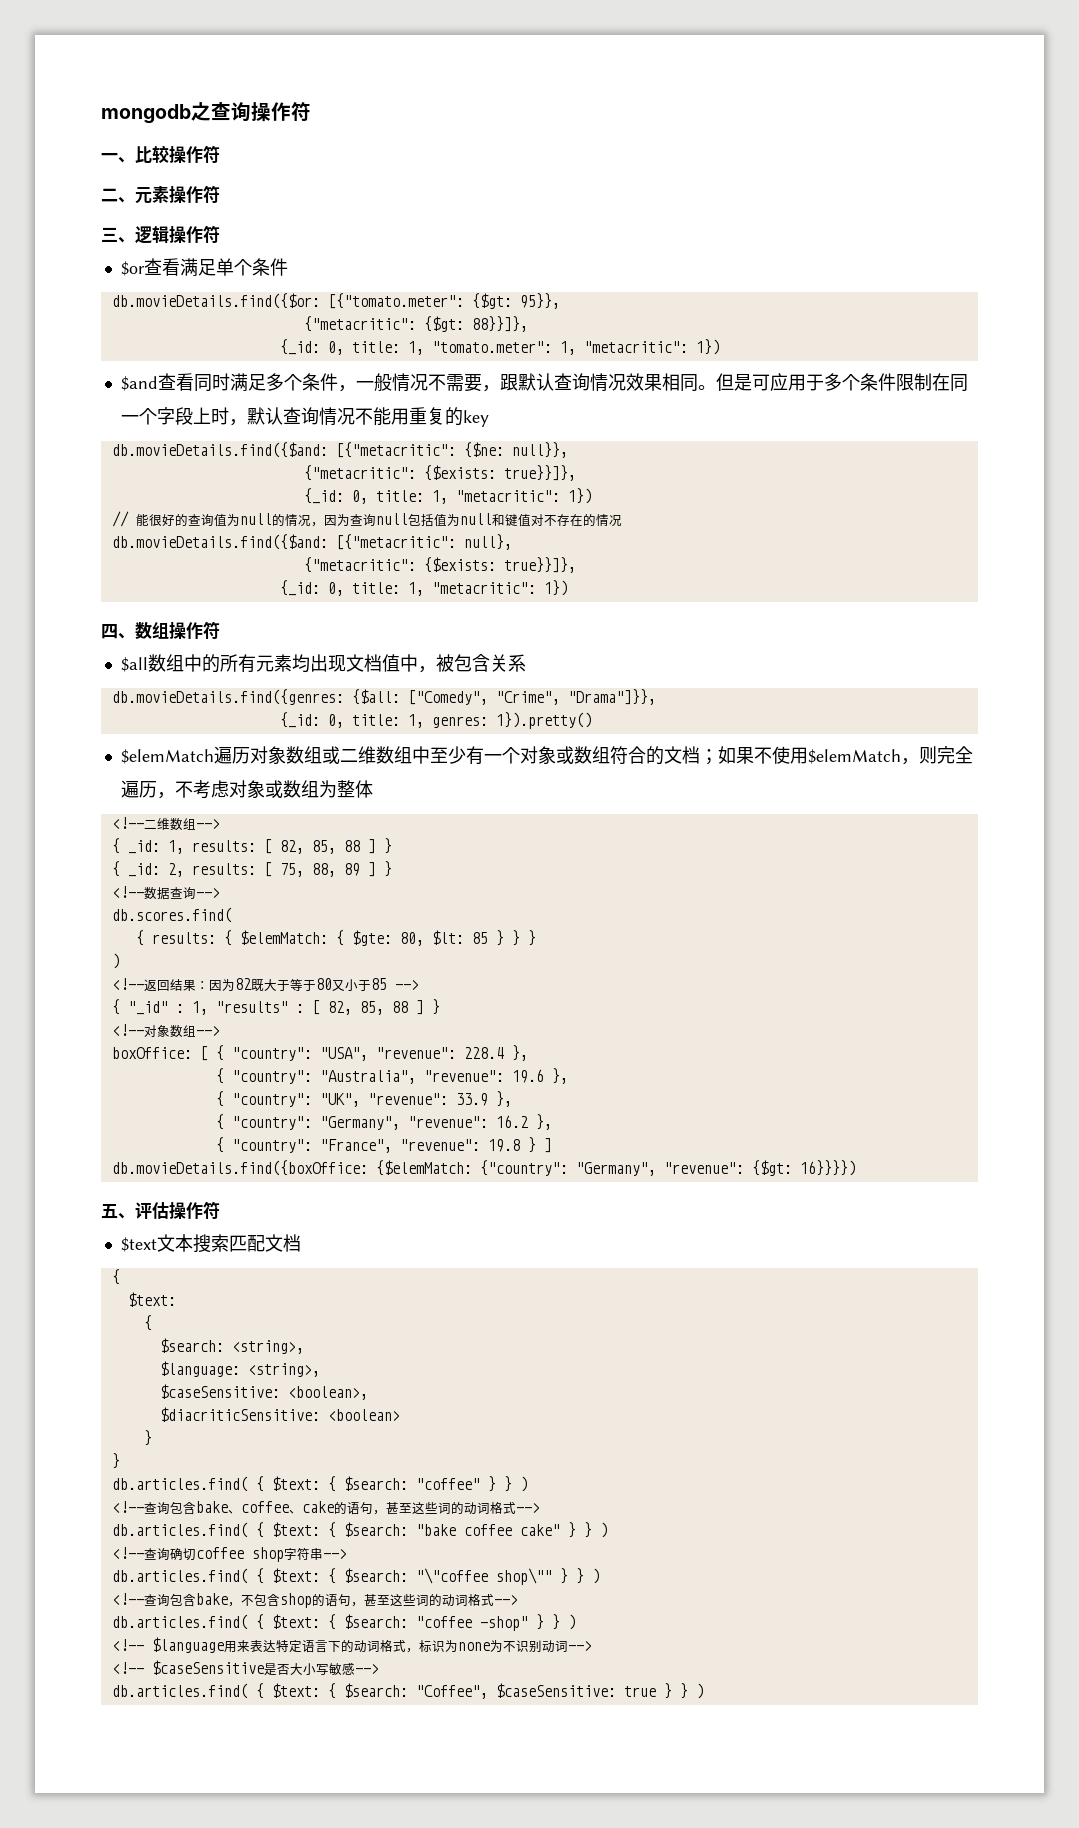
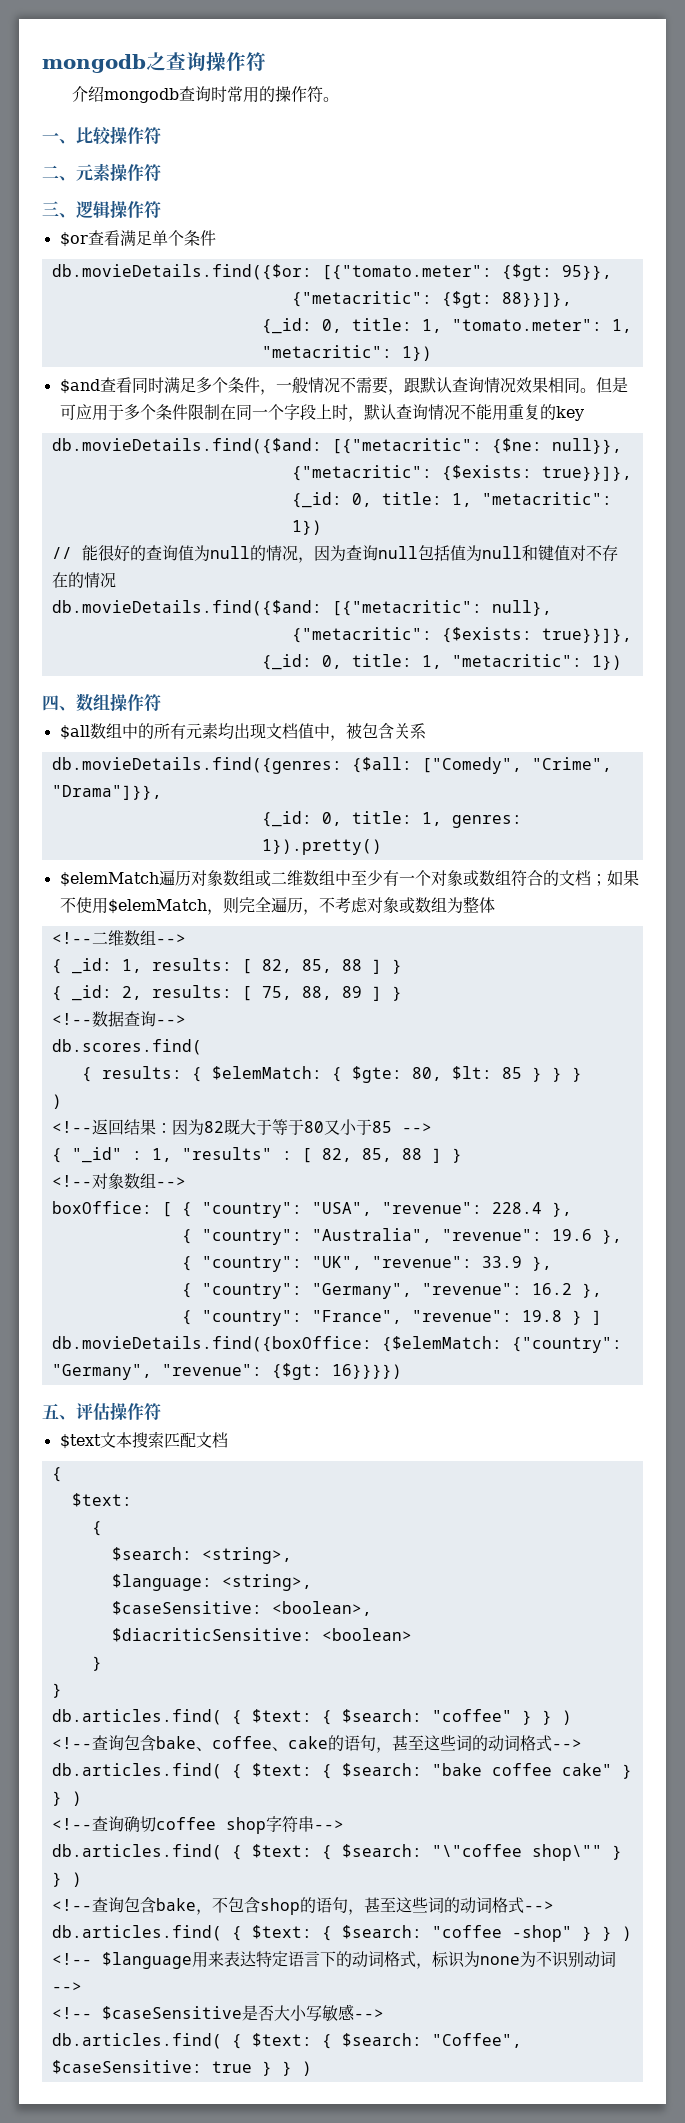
+ 介绍mongodb查询时常用的操作符。

